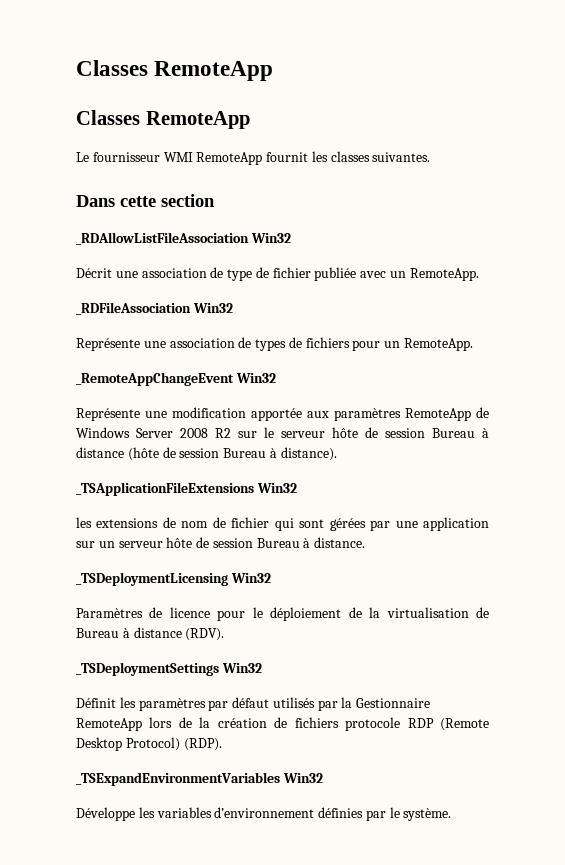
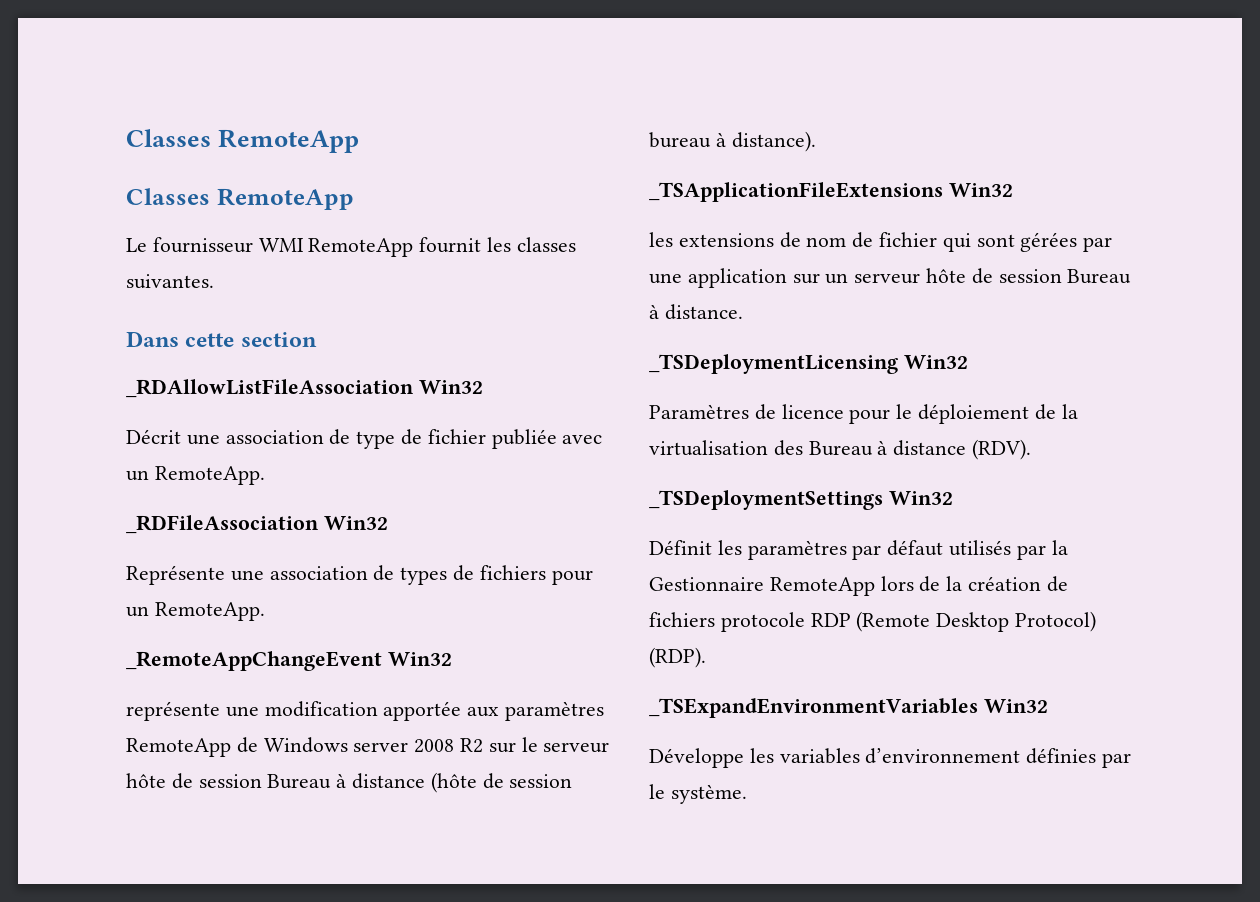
- Représente une modification apportée aux paramètres RemoteApp de Windows Server 2008 R2 sur le serveur hôte de session Bureau à distance (hôte de session Bureau à distance).
+ représente une modification apportée aux paramètres RemoteApp de Windows server 2008 R2 sur le serveur hôte de session Bureau à distance (hôte de session bureau à distance).
- Paramètres de licence pour le déploiement de la virtualisation de Bureau à distance (RDV).
+ Paramètres de licence pour le déploiement de la virtualisation des Bureau à distance (RDV).

